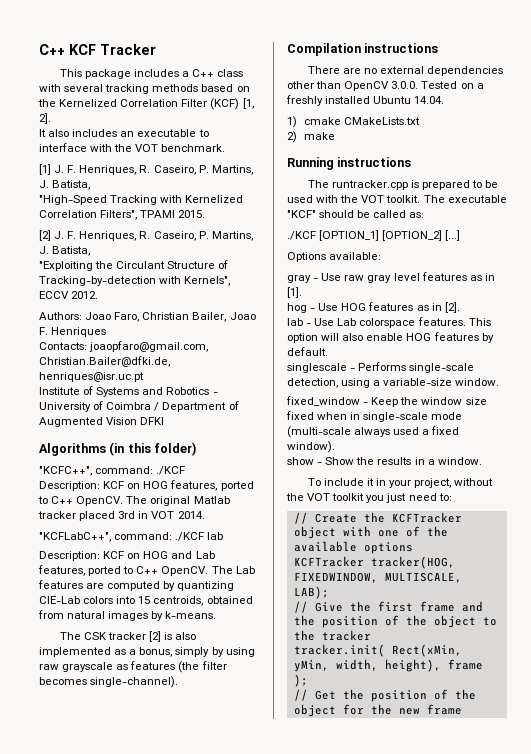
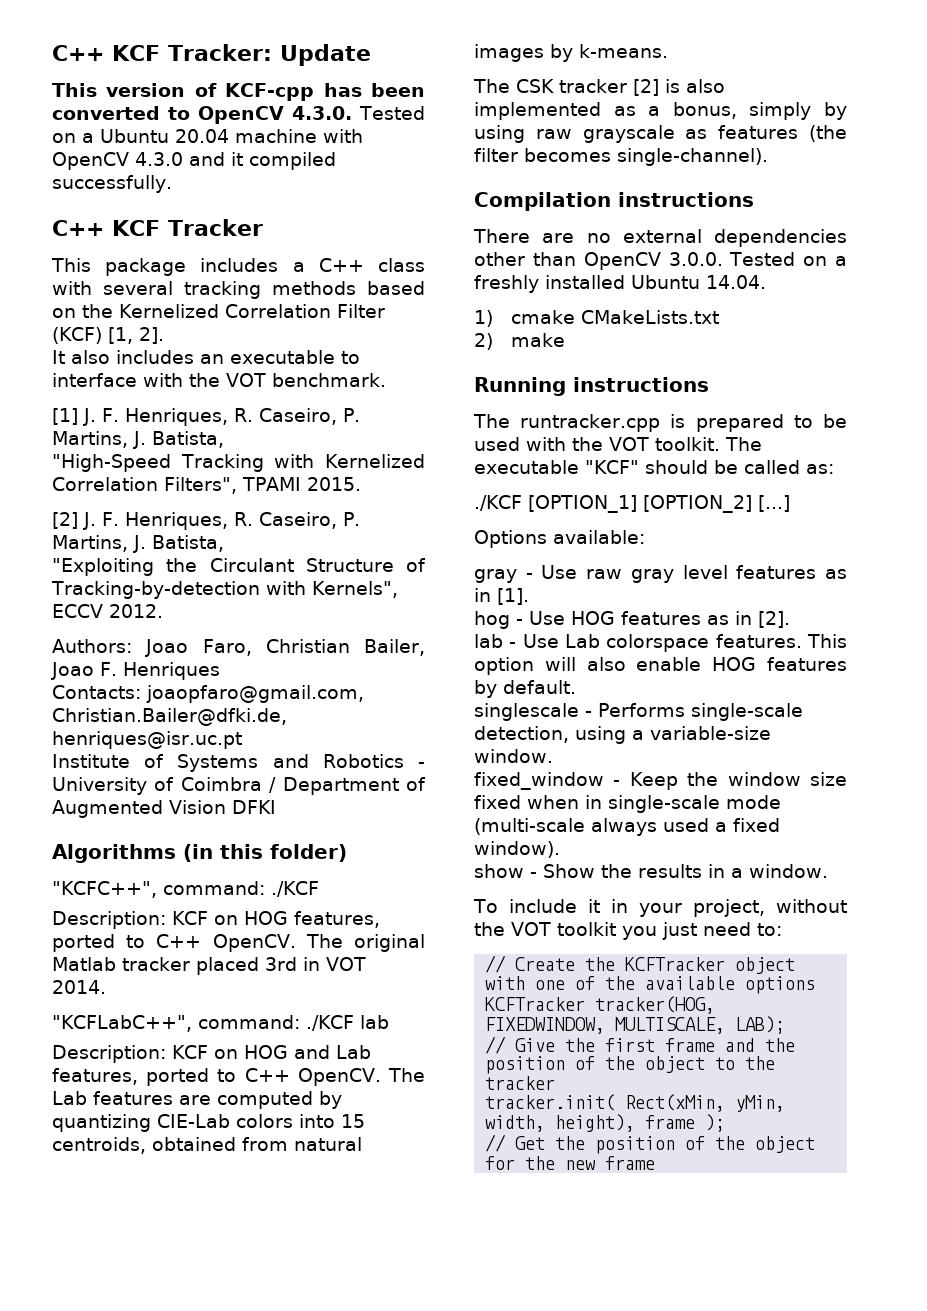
+ C++ KCF Tracker: Update
+ This version of KCF-cpp has been converted to OpenCV 4.3.0. Tested on a Ubuntu 20.04 machine with OpenCV 4.3.0 and it compiled successfully.

